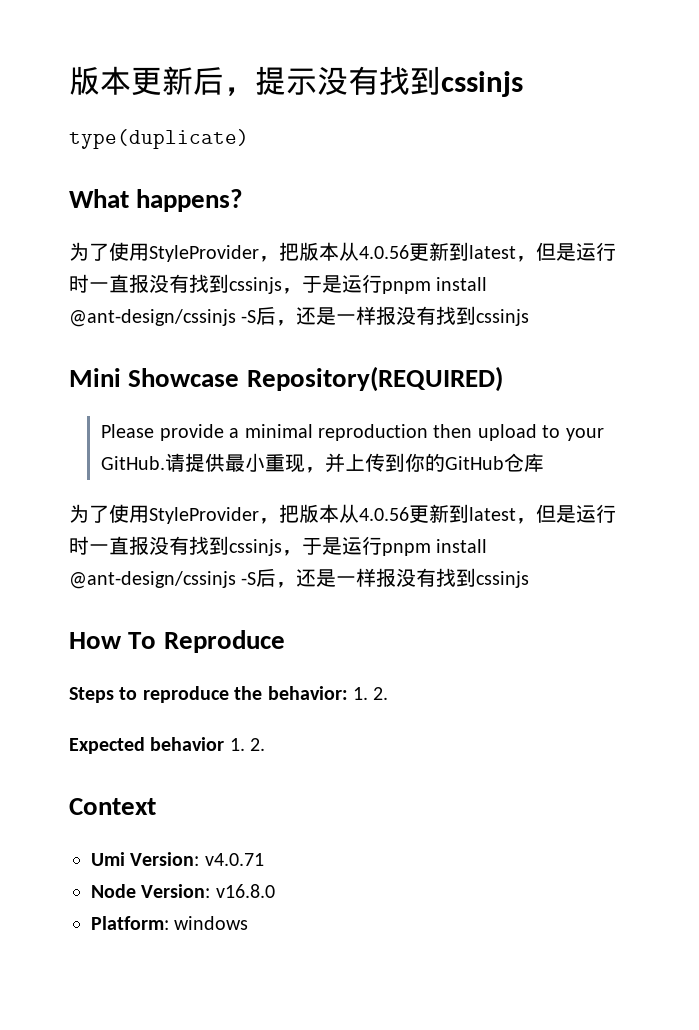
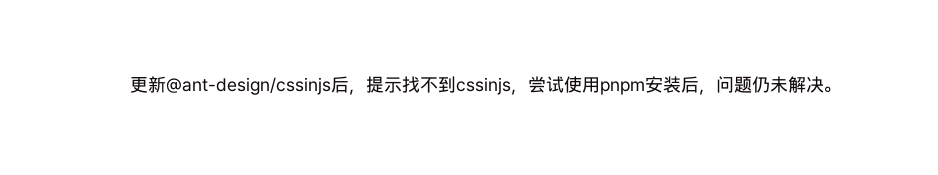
- 版本更新后，提示没有找到cssinjs
- type(duplicate)
- What happens?
- 为了使用StyleProvider，把版本从4.0.56更新到latest，但是运行时一直报没有找到cssinjs，于是运行pnpm install @ant-design/cssinjs -S后，还是一样报没有找到cssinjs
- Mini Showcase Repository(REQUIRED)
- Please provide a minimal reproduction then upload to your GitHub.请提供最小重现，并上传到你的GitHub仓库
- 为了使用StyleProvider，把版本从4.0.56更新到latest，但是运行时一直报没有找到cssinjs，于是运行pnpm install @ant-design/cssinjs -S后，还是一样报没有找到cssinjs
- How To Reproduce
- Steps to reproduce the behavior: 1. 2.
- Expected behavior 1. 2.
- Context
- Umi Version: v4.0.71
- Node Version: v16.8.0
- Platform: windows
+ 更新@ant-design/cssinjs后，提示找不到cssinjs，尝试使用pnpm安装后，问题仍未解决。

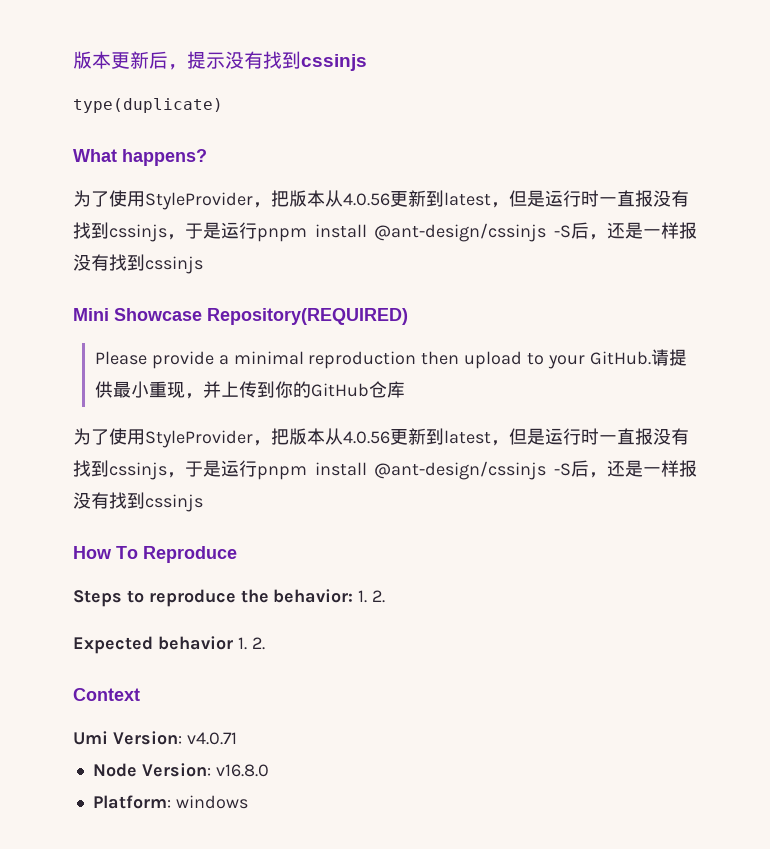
- 更新@ant-design/cssinjs后，提示找不到cssinjs，尝试使用pnpm安装后，问题仍未解决。
+ 版本更新后，提示没有找到cssinjs
+ type(duplicate)
+ What happens?
+ 为了使用StyleProvider，把版本从4.0.56更新到latest，但是运行时一直报没有找到cssinjs，于是运行pnpm install @ant-design/cssinjs -S后，还是一样报没有找到cssinjs
+ Mini Showcase Repository(REQUIRED)
+ Please provide a minimal reproduction then upload to your GitHub.请提供最小重现，并上传到你的GitHub仓库
+ 为了使用StyleProvider，把版本从4.0.56更新到latest，但是运行时一直报没有找到cssinjs，于是运行pnpm install @ant-design/cssinjs -S后，还是一样报没有找到cssinjs
+ How To Reproduce
+ Steps to reproduce the behavior: 1. 2.
+ Expected behavior 1. 2.
+ Context
+ Umi Version: v4.0.71
+ Node Version: v16.8.0
+ Platform: windows

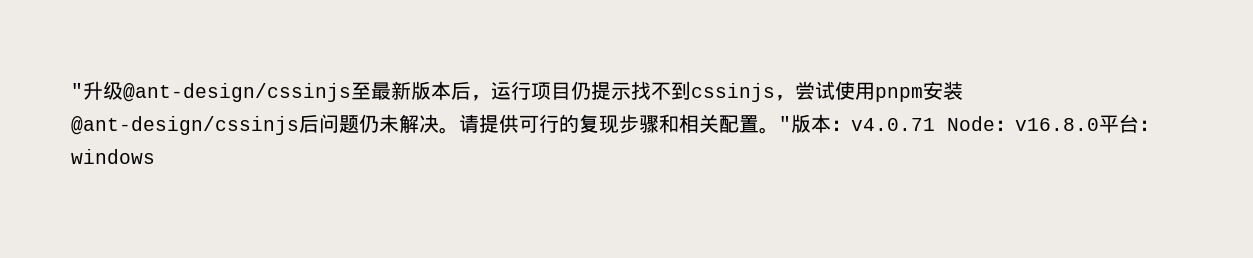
- 版本更新后，提示没有找到cssinjs
- type(duplicate)
- What happens?
- 为了使用StyleProvider，把版本从4.0.56更新到latest，但是运行时一直报没有找到cssinjs，于是运行pnpm install @ant-design/cssinjs -S后，还是一样报没有找到cssinjs
- Mini Showcase Repository(REQUIRED)
- Please provide a minimal reproduction then upload to your GitHub.请提供最小重现，并上传到你的GitHub仓库
- 为了使用StyleProvider，把版本从4.0.56更新到latest，但是运行时一直报没有找到cssinjs，于是运行pnpm install @ant-design/cssinjs -S后，还是一样报没有找到cssinjs
- How To Reproduce
- Steps to reproduce the behavior: 1. 2.
- Expected behavior 1. 2.
- Context
- Umi Version: v4.0.71
- Node Version: v16.8.0
- Platform: windows
+ "升级@ant-design/cssinjs至最新版本后，运行项目仍提示找不到cssinjs，尝试使用pnpm安装@ant-design/cssinjs后问题仍未解决。请提供可行的复现步骤和相关配置。"版本：v4.0.71 Node：v16.8.0平台：windows

